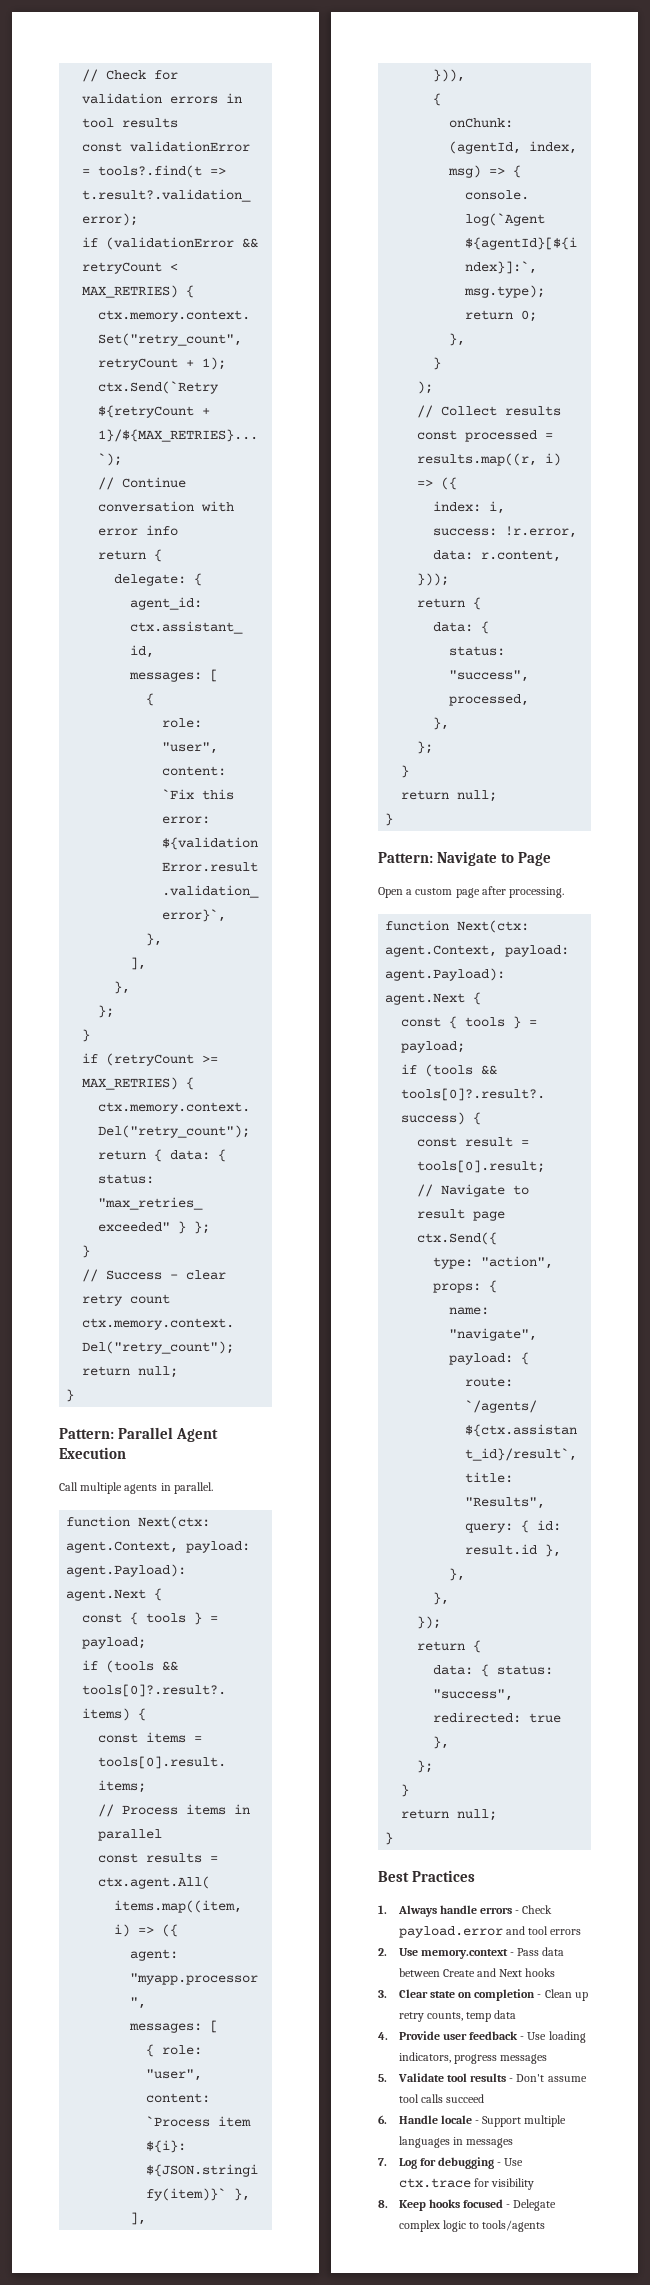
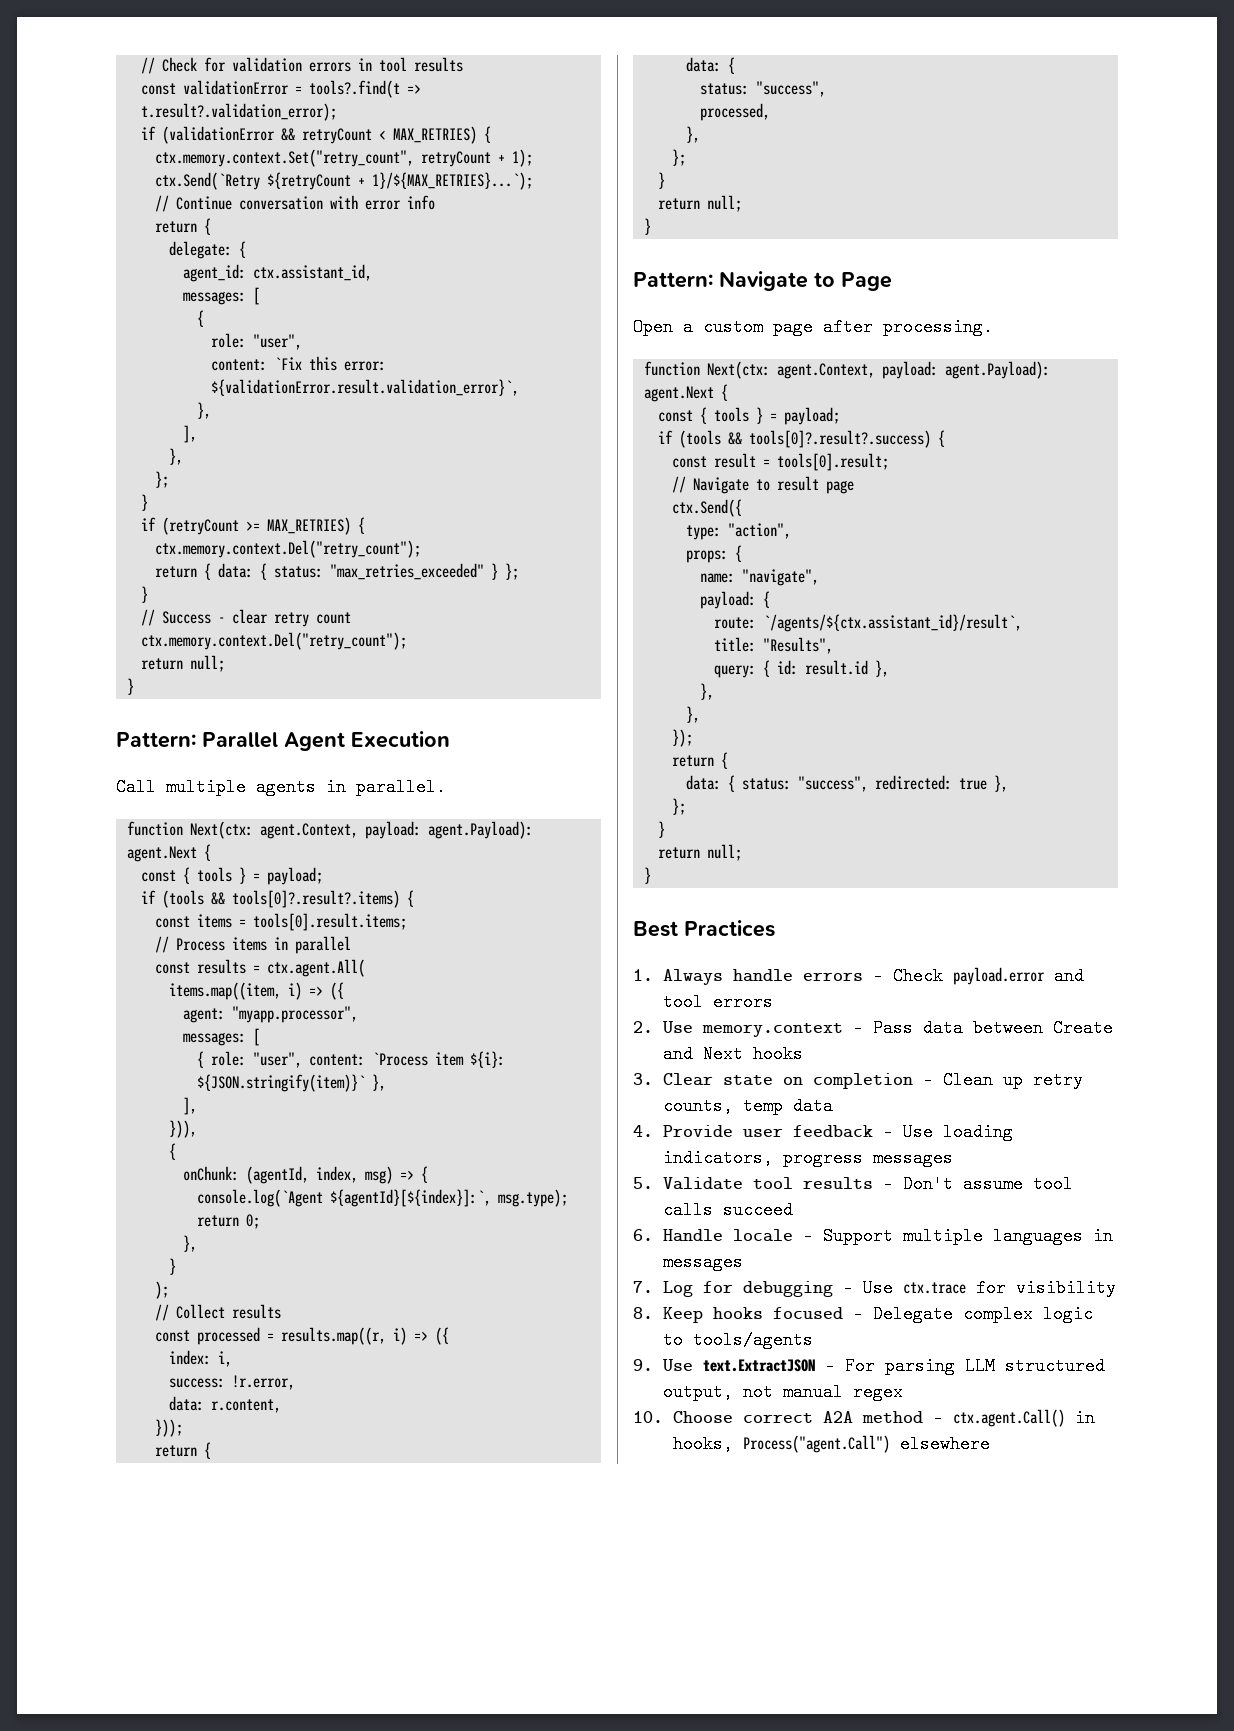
+ 9. Use text.ExtractJSON - For parsing LLM structured output, not manual regex
+ 10. Choose correct A2A method - ctx.agent.Call() in hooks, Process("agent.Call") elsewhere

